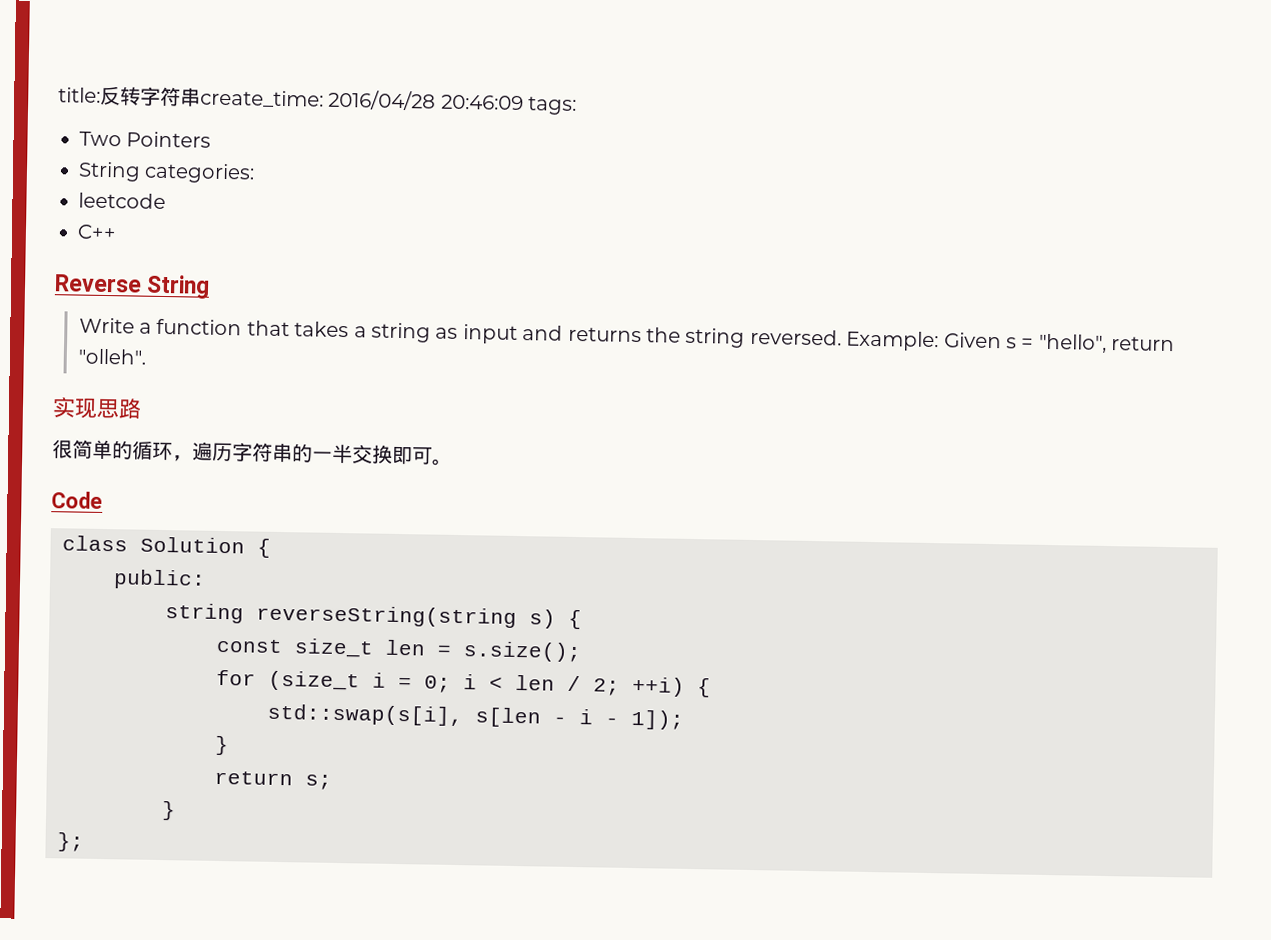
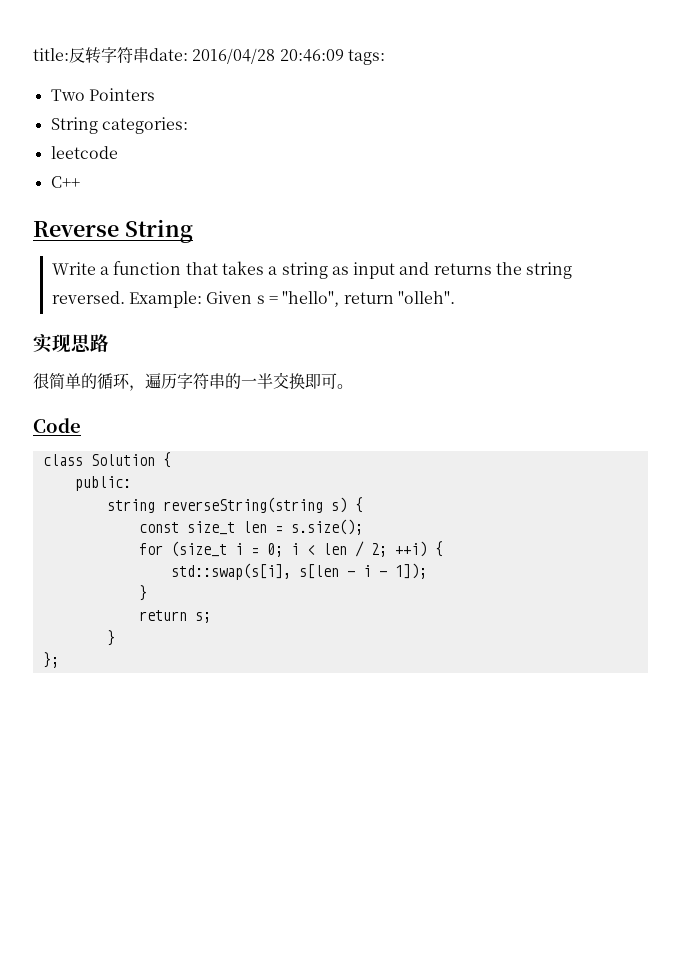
- title:反转字符串create_time: 2016/04/28 20:46:09 tags:
+ title:反转字符串date: 2016/04/28 20:46:09 tags:

